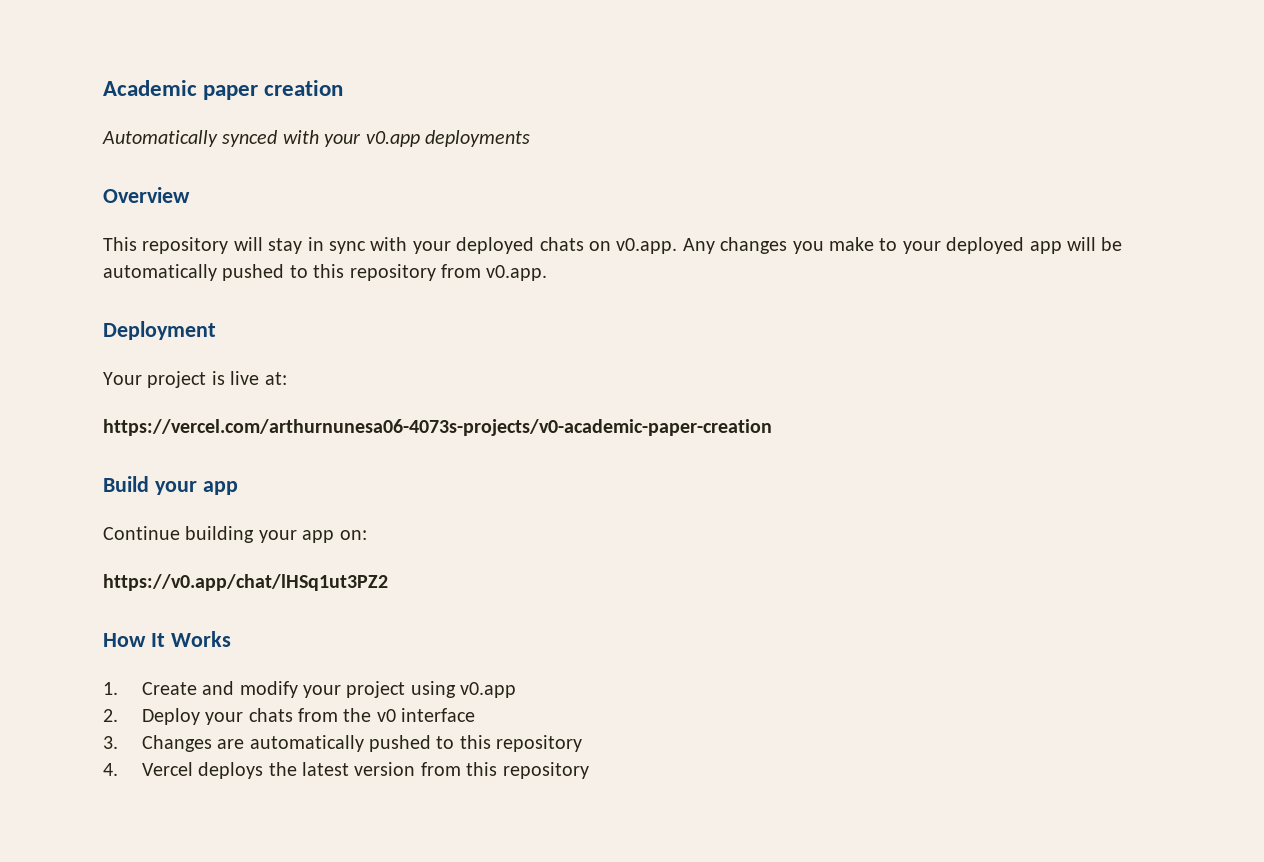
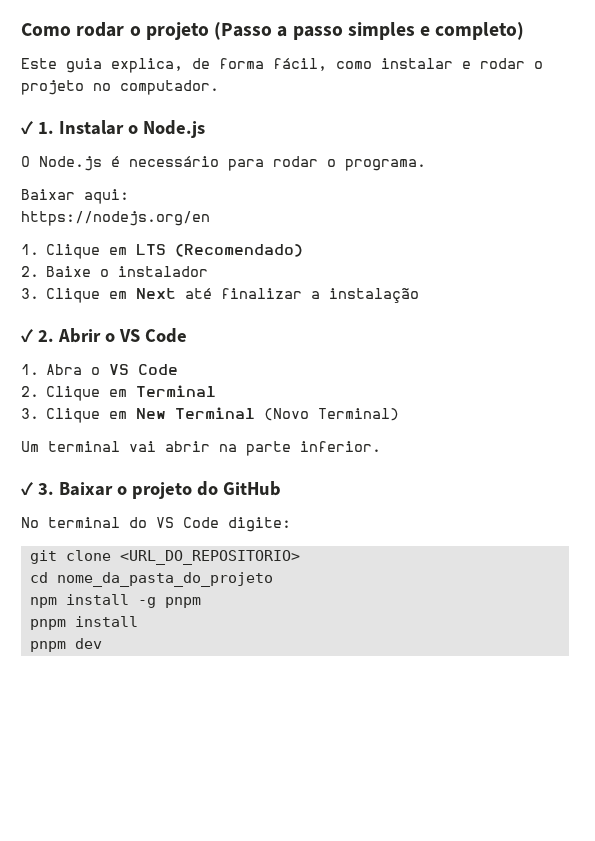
- Academic paper creation
- Automatically synced with your v0.app deployments
- Overview
- This repository will stay in sync with your deployed chats on v0.app. Any changes you make to your deployed app will be automatically pushed to this repository from v0.app.
- Deployment
- Your project is live at:
- https://vercel.com/arthurnunesa06-4073s-projects/v0-academic-paper-creation
- Build your app
- Continue building your app on:
- https://v0.app/chat/lHSq1ut3PZ2
- How It Works
- 1. Create and modify your project using v0.app
- 2. Deploy your chats from the v0 interface
- 3. Changes are automatically pushed to this repository
- 4. Vercel deploys the latest version from this repository
+ Como rodar o projeto (Passo a passo simples e completo)
+ Este guia explica, de forma fácil, como instalar e rodar o projeto no computador.
+ ✓ 1. Instalar o Node.js
+ O Node.js é necessário para rodar o programa.
+ Baixar aqui:
+ https://nodejs.org/en
+ 1. Clique em LTS (Recomendado)
+ 2. Baixe o instalador
+ 3. Clique em Next até finalizar a instalação
+ ✓ 2. Abrir o VS Code
+ 1. Abra o VS Code
+ 2. Clique em Terminal
+ 3. Clique em New Terminal (Novo Terminal)
+ Um terminal vai abrir na parte inferior.
+ ✓ 3. Baixar o projeto do GitHub
+ No terminal do VS Code digite:
+ git clone <URL_DO_REPOSITORIO>
+ cd nome_da_pasta_do_projeto
+ npm install -g pnpm
+ pnpm install
+ pnpm dev

